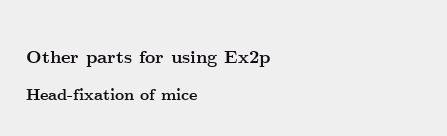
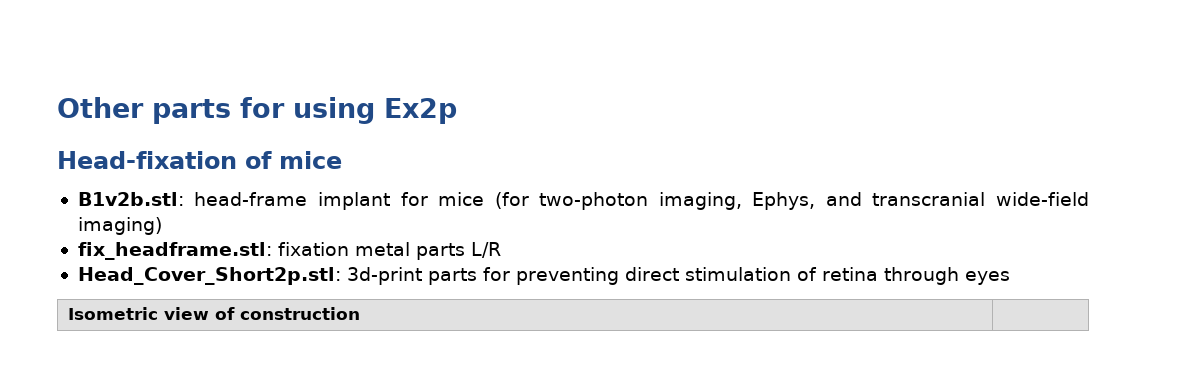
+ B1v2b.stl: head-frame implant for mice (for two-photon imaging, Ephys, and transcranial wide-field imaging)
+ fix_headframe.stl: fixation metal parts L/R
+ Head_Cover_Short2p.stl: 3d-print parts for preventing direct stimulation of retina through eyes
+ Isometric view of construction |

